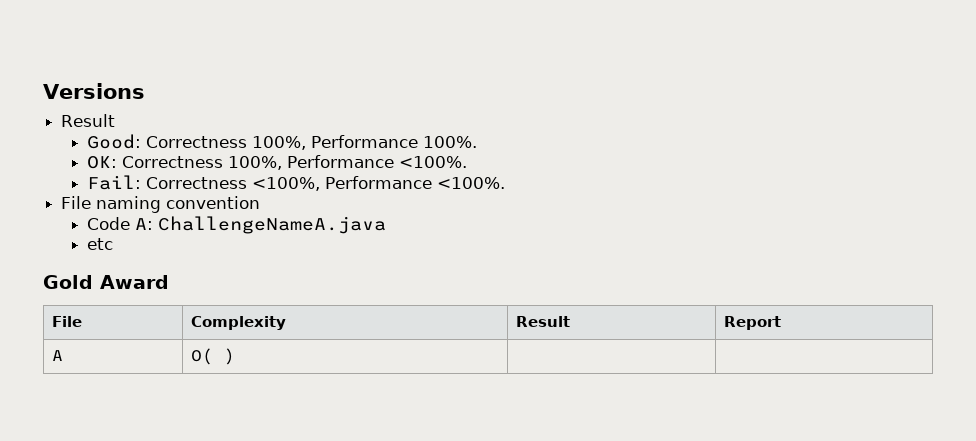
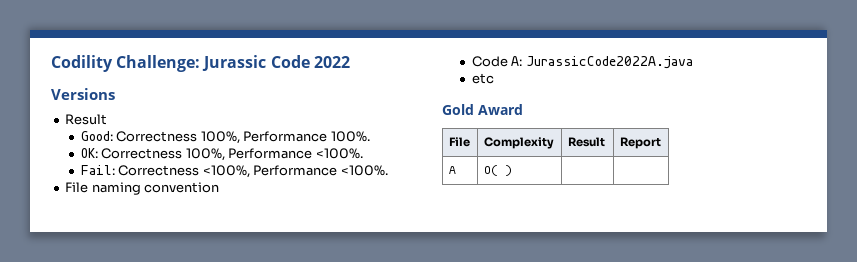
+ Codility Challenge: Jurassic Code 2022
- Code A: ChallengeNameA.java
+ Code A: JurassicCode2022A.java

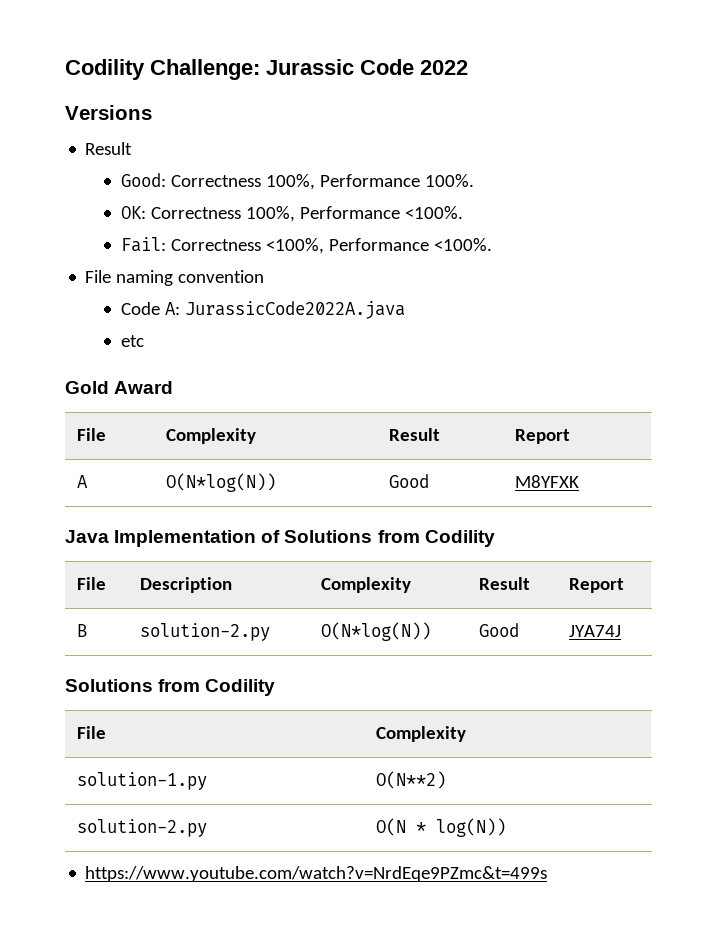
- A | O( ) | |
+ A | O(N*log(N)) | Good | M8YFXK
+ Java Implementation of Solutions from Codility
+ File | Description | Complexity | Result | Report
+ B | solution-2.py | O(N*log(N)) | Good | JYA74J
+ Solutions from Codility
+ File | Complexity
+ solution-1.py | O(N**2)
+ solution-2.py | O(N * log(N))
+ https://www.youtube.com/watch?v=NrdEqe9PZmc&t=499s

